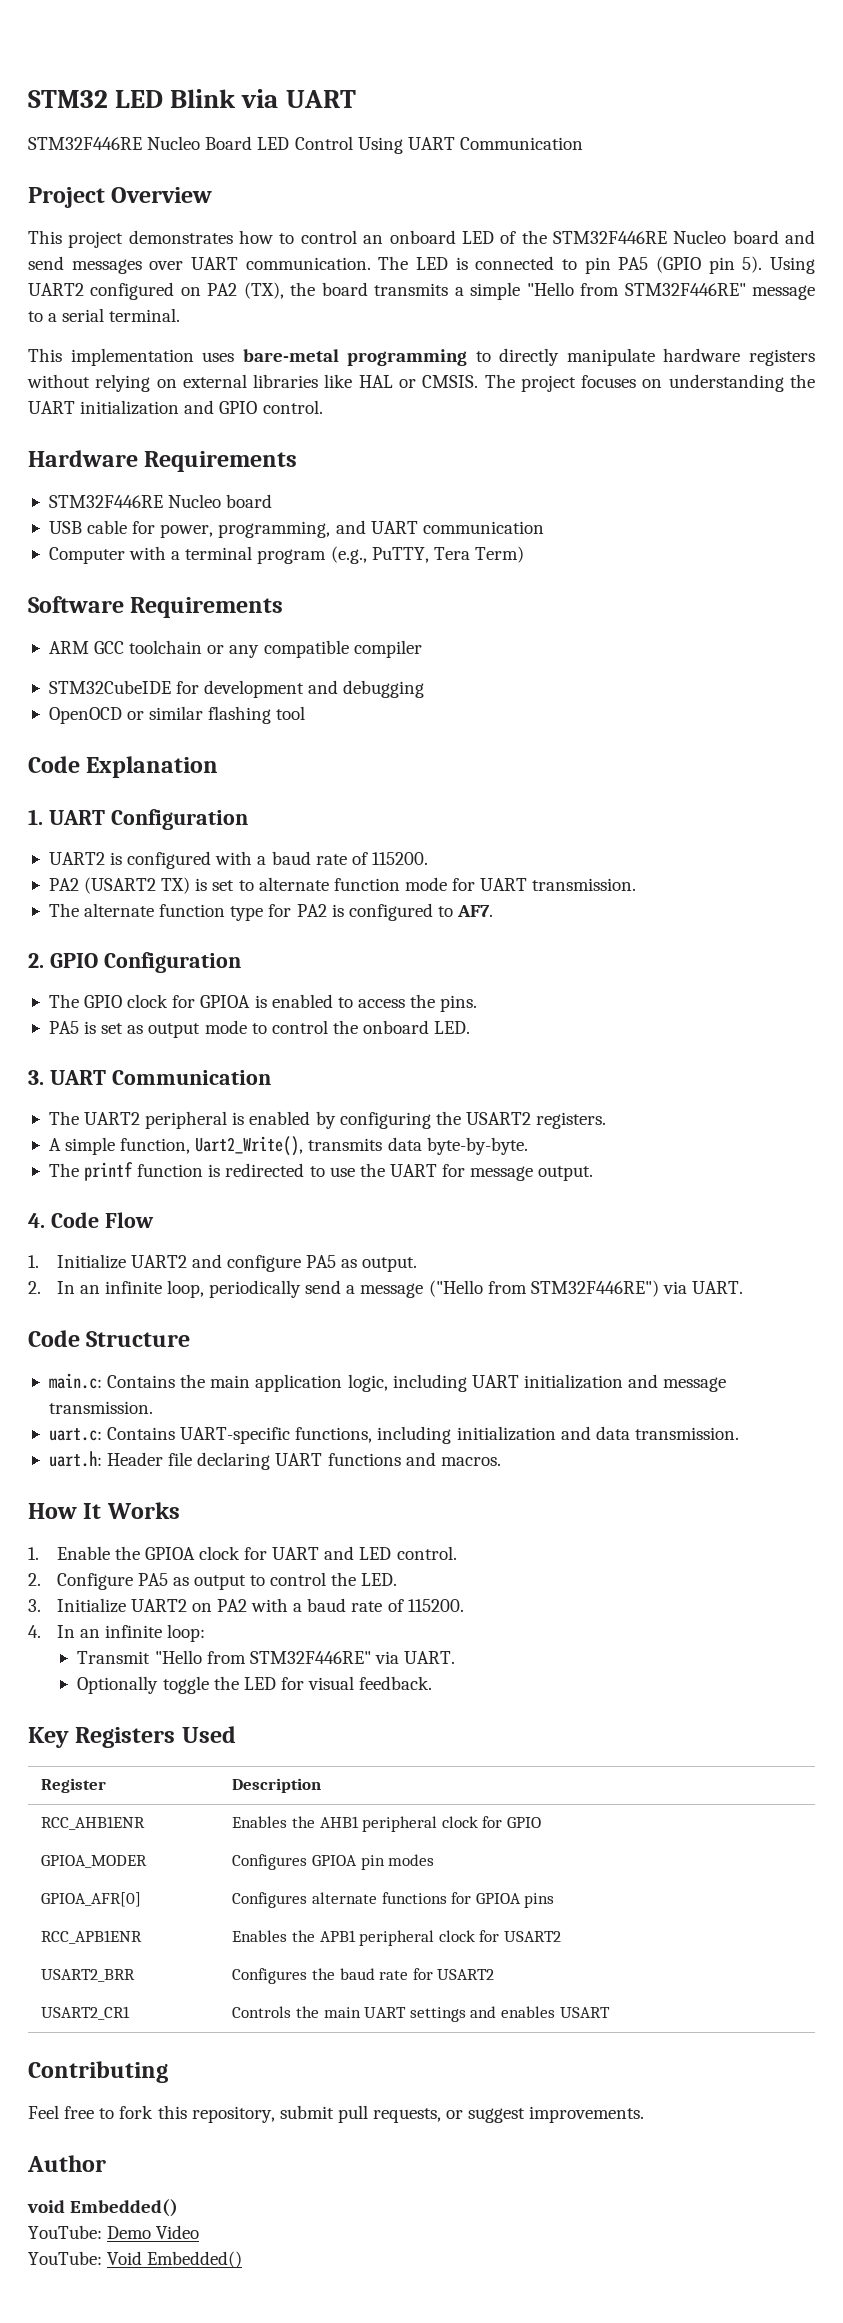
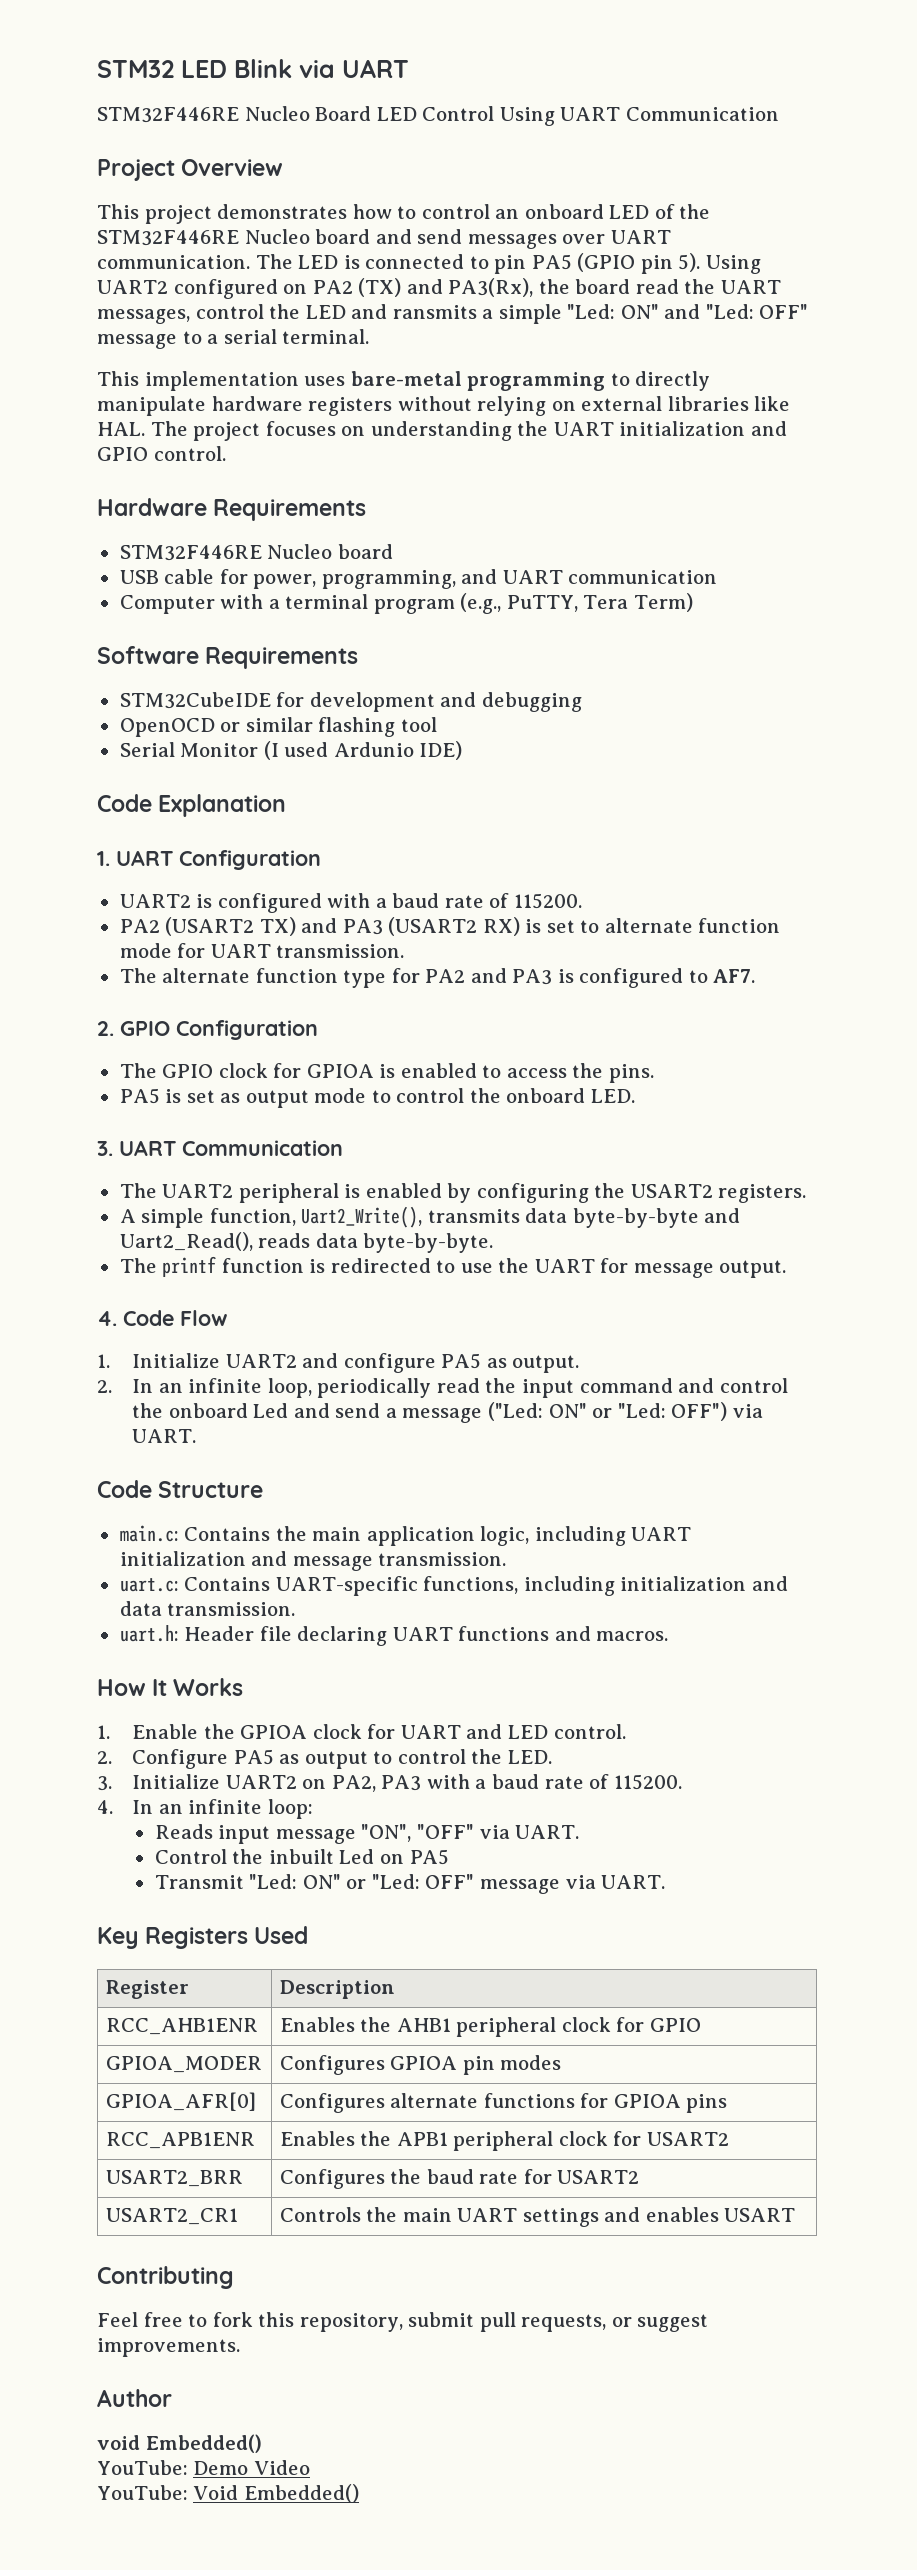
- Using UART2 configured on PA2 (TX), the board transmits a simple "Hello from STM32F446RE" message to a serial terminal.
+ Using UART2 configured on PA2 (TX) and PA3(Rx), the board read the UART messages, control the LED and ransmits a simple "Led: ON" and "Led: OFF" message to a serial terminal.
- This implementation uses bare-metal programming to directly manipulate hardware registers without relying on external libraries like HAL or CMSIS. The project focuses on understanding the UART initialization and GPIO control.
+ This implementation uses bare-metal programming to directly manipulate hardware registers without relying on external libraries like HAL. The project focuses on understanding the UART initialization and GPIO control.
- ARM GCC toolchain or any compatible compiler
+ Serial Monitor (I used Ardunio IDE)
- PA2 (USART2 TX) is set to alternate function mode for UART transmission.
+ PA2 (USART2 TX) and PA3 (USART2 RX) is set to alternate function mode for UART transmission.
- The alternate function type for PA2 is configured to AF7.
+ The alternate function type for PA2 and PA3 is configured to AF7.
- A simple function, Uart2_Write(), transmits data byte-by-byte.
+ A simple function, Uart2_Write(), transmits data byte-by-byte and Uart2_Read(), reads data byte-by-byte.
- 2. In an infinite loop, periodically send a message ("Hello from STM32F446RE") via UART.
+ 2. In an infinite loop, periodically read the input command and control the onboard Led and send a message ("Led: ON" or "Led: OFF") via UART.
- 3. Initialize UART2 on PA2 with a baud rate of 115200.
+ 3. Initialize UART2 on PA2, PA3 with a baud rate of 115200.
- Transmit "Hello from STM32F446RE" via UART.
- Optionally toggle the LED for visual feedback.
+ Reads input message "ON", "OFF" via UART.
+ Control the inbuilt Led on PA5
+ Transmit "Led: ON" or "Led: OFF" message via UART.

